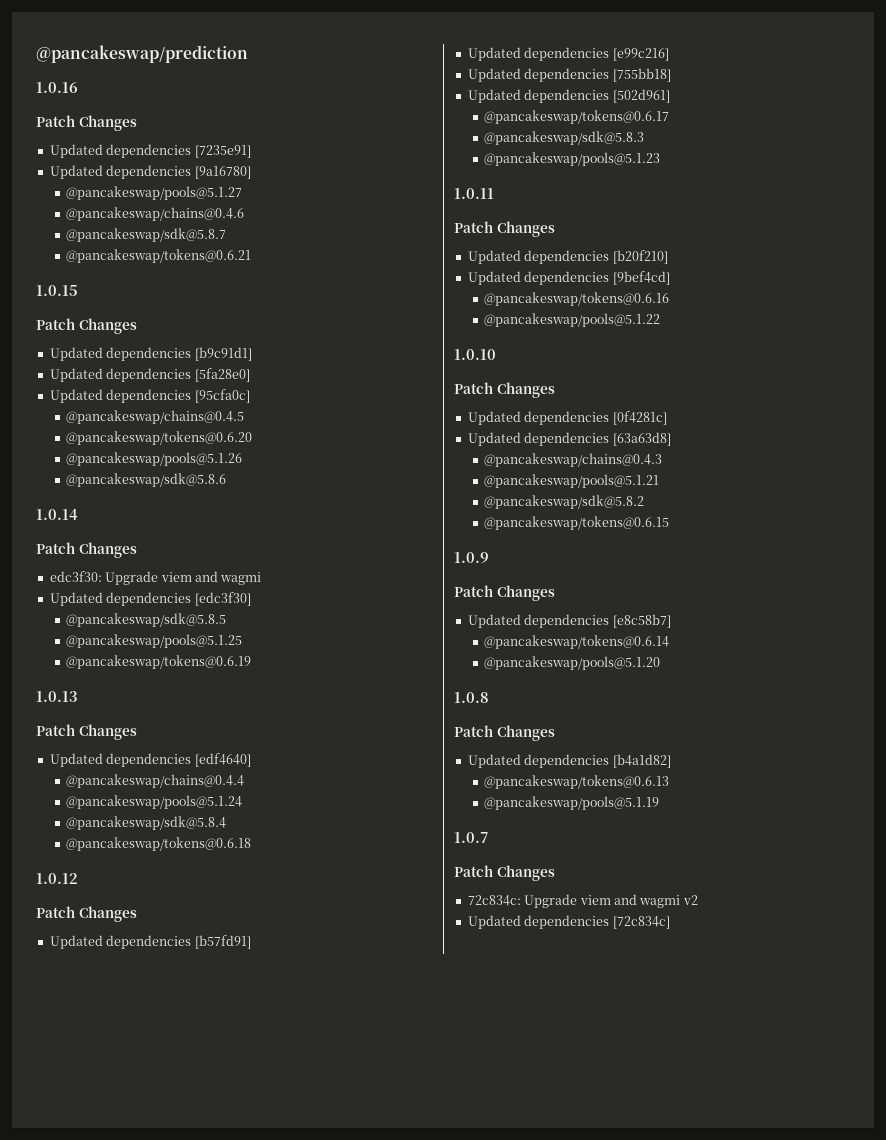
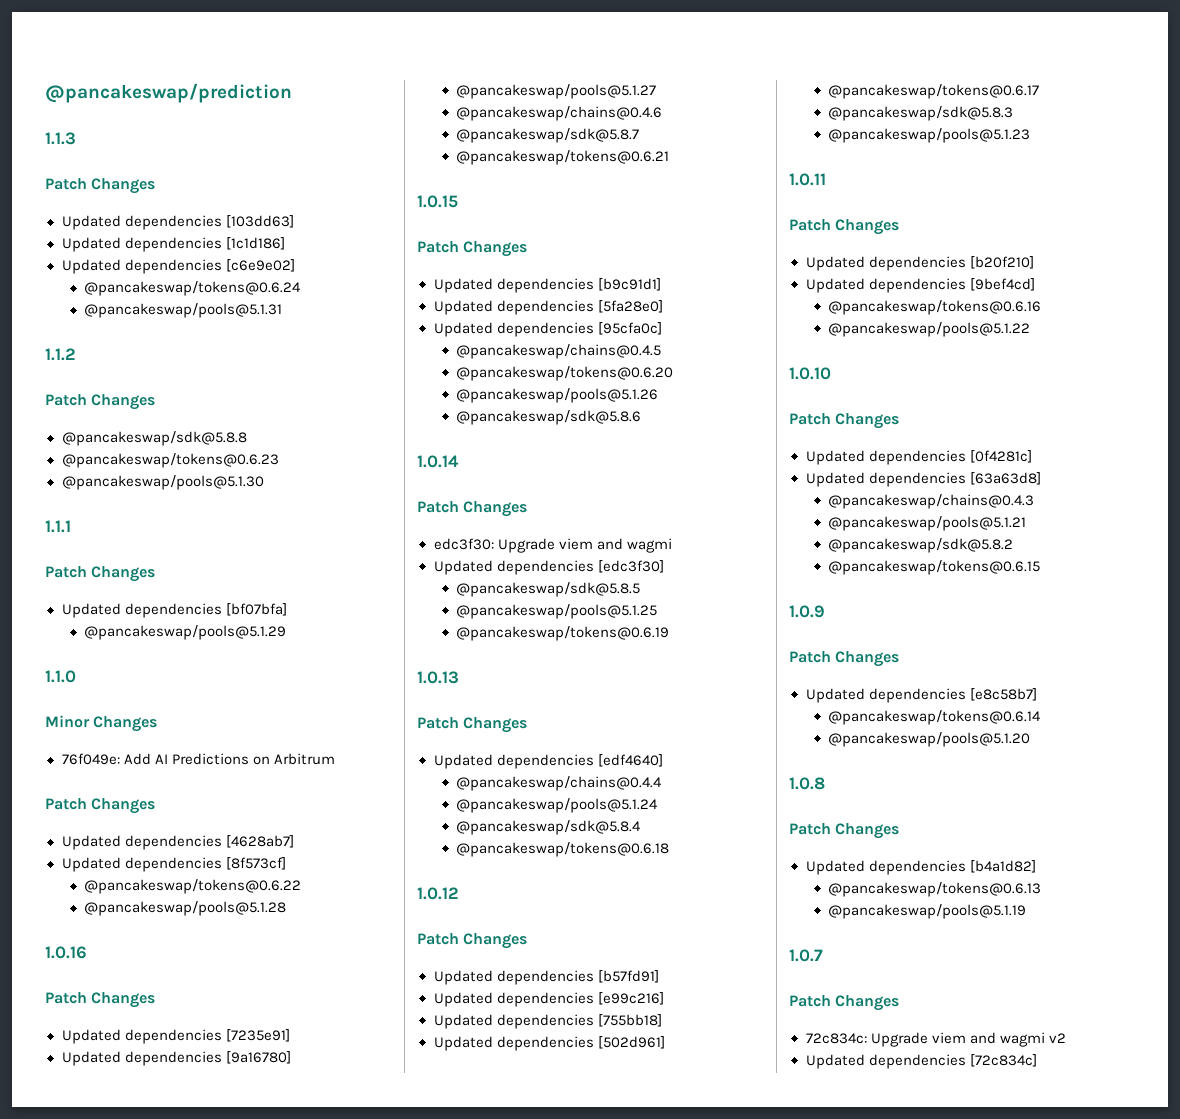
+ 1.1.3
+ Patch Changes
+ Updated dependencies [103dd63]
+ Updated dependencies [1c1d186]
+ Updated dependencies [c6e9e02]
+ @pancakeswap/tokens@0.6.24
+ @pancakeswap/pools@5.1.31
+ 1.1.2
+ Patch Changes
+ @pancakeswap/sdk@5.8.8
+ @pancakeswap/tokens@0.6.23
+ @pancakeswap/pools@5.1.30
+ 1.1.1
+ Patch Changes
+ Updated dependencies [bf07bfa]
+ @pancakeswap/pools@5.1.29
+ 1.1.0
+ Minor Changes
+ 76f049e: Add AI Predictions on Arbitrum
+ Patch Changes
+ Updated dependencies [4628ab7]
+ Updated dependencies [8f573cf]
+ @pancakeswap/tokens@0.6.22
+ @pancakeswap/pools@5.1.28

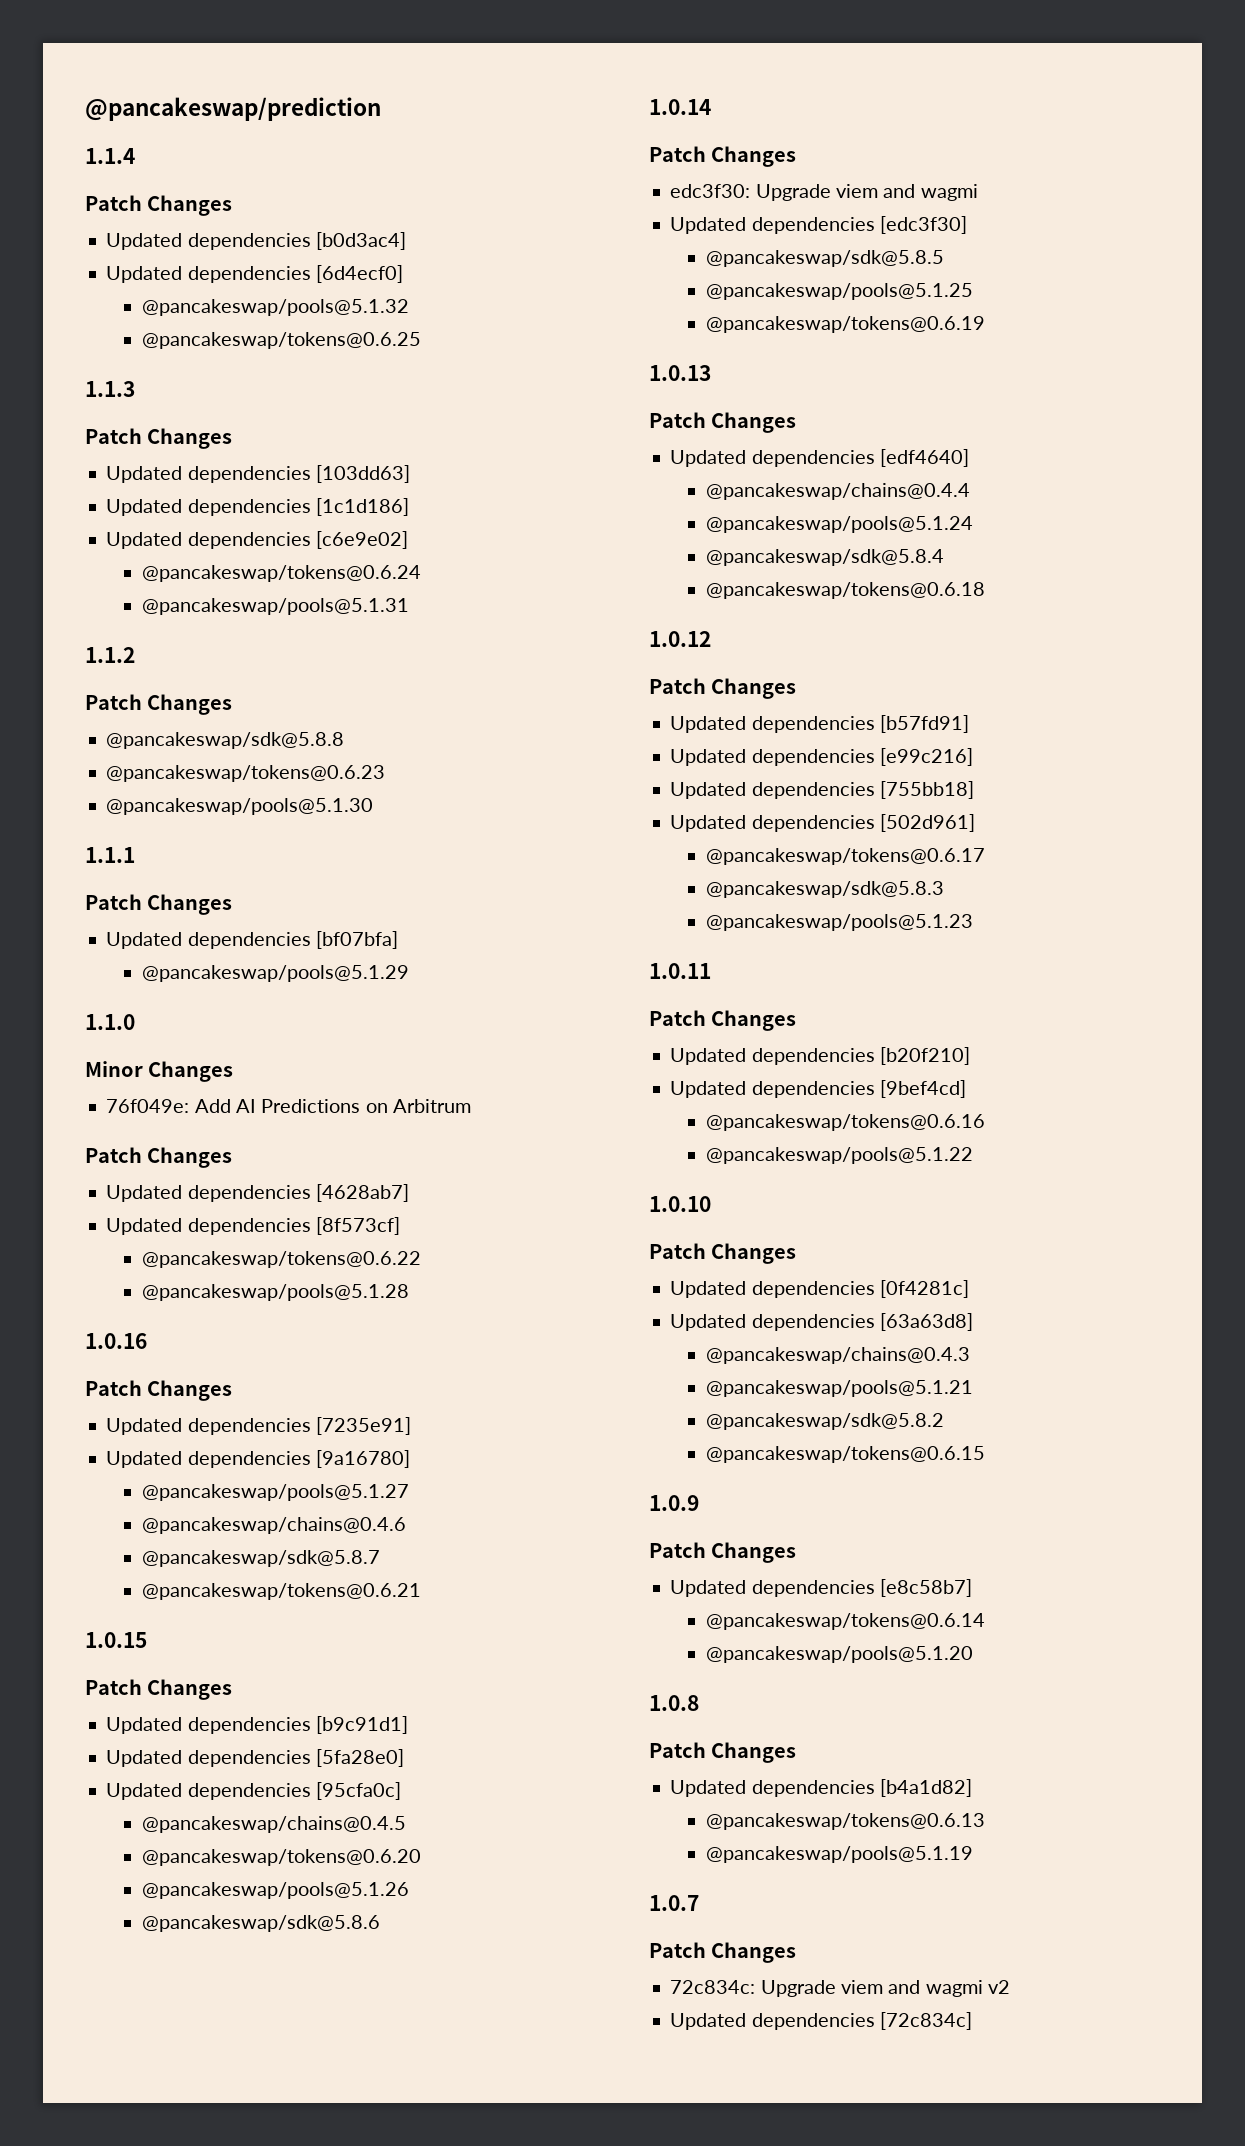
+ 1.1.4
+ Patch Changes
+ Updated dependencies [b0d3ac4]
+ Updated dependencies [6d4ecf0]
+ @pancakeswap/pools@5.1.32
+ @pancakeswap/tokens@0.6.25

